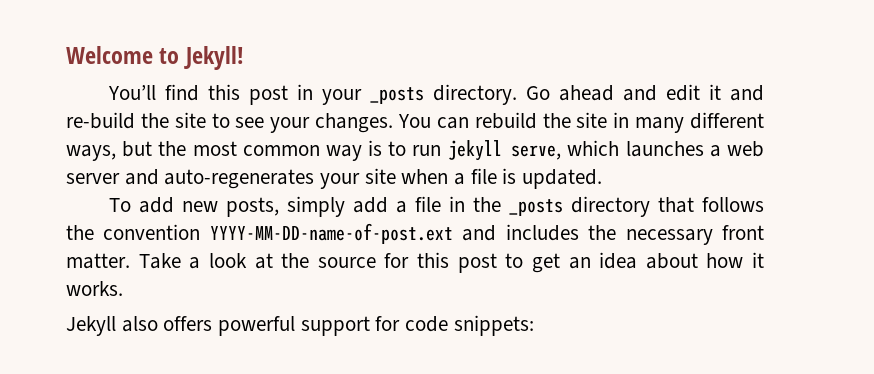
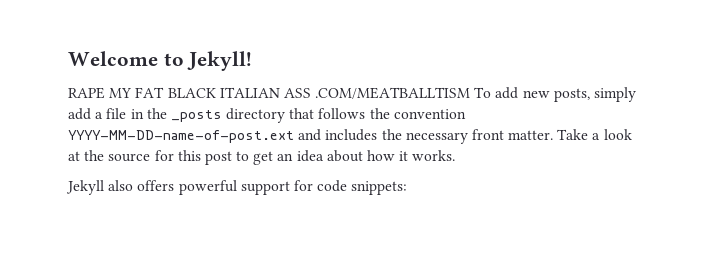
- You’ll find this post in your _posts directory. Go ahead and edit it and re-build the site to see your changes. You can rebuild the site in many different ways, but the most common way is to run jekyll serve, which launches a web server and auto-regenerates your site when a file is updated.
- To add new posts, simply add a file in the _posts directory that follows the convention YYYY-MM-DD-name-of-post.ext and includes the necessary front matter.
+ RAPE MY FAT BLACK ITALIAN ASS .COM/MEATBALLTISM To add new posts, simply add a file in the _posts directory that follows the convention YYYY-MM-DD-name-of-post.ext and includes the necessary front matter.

